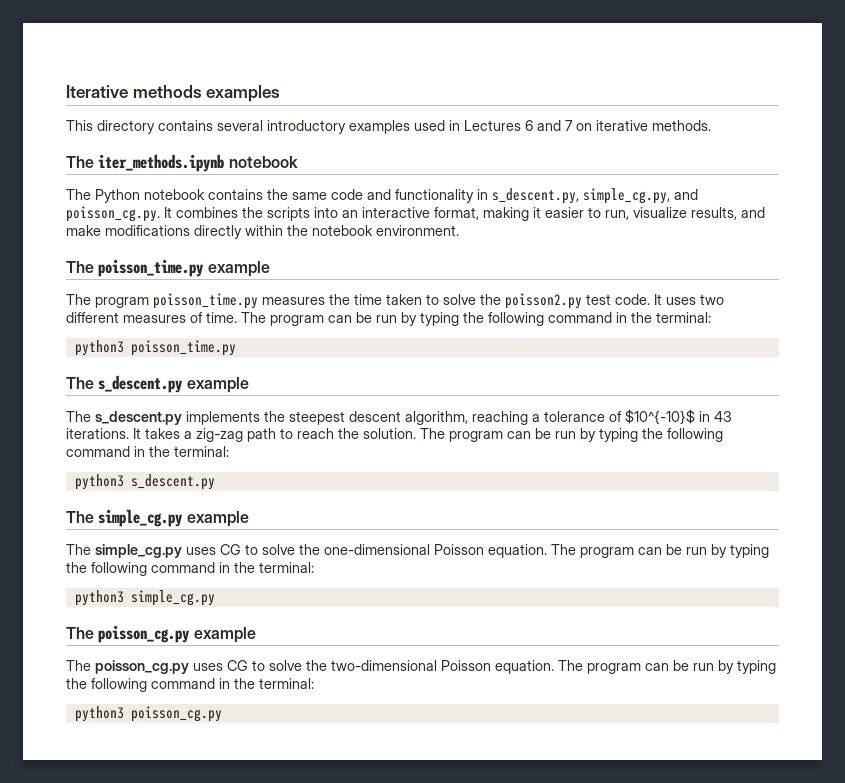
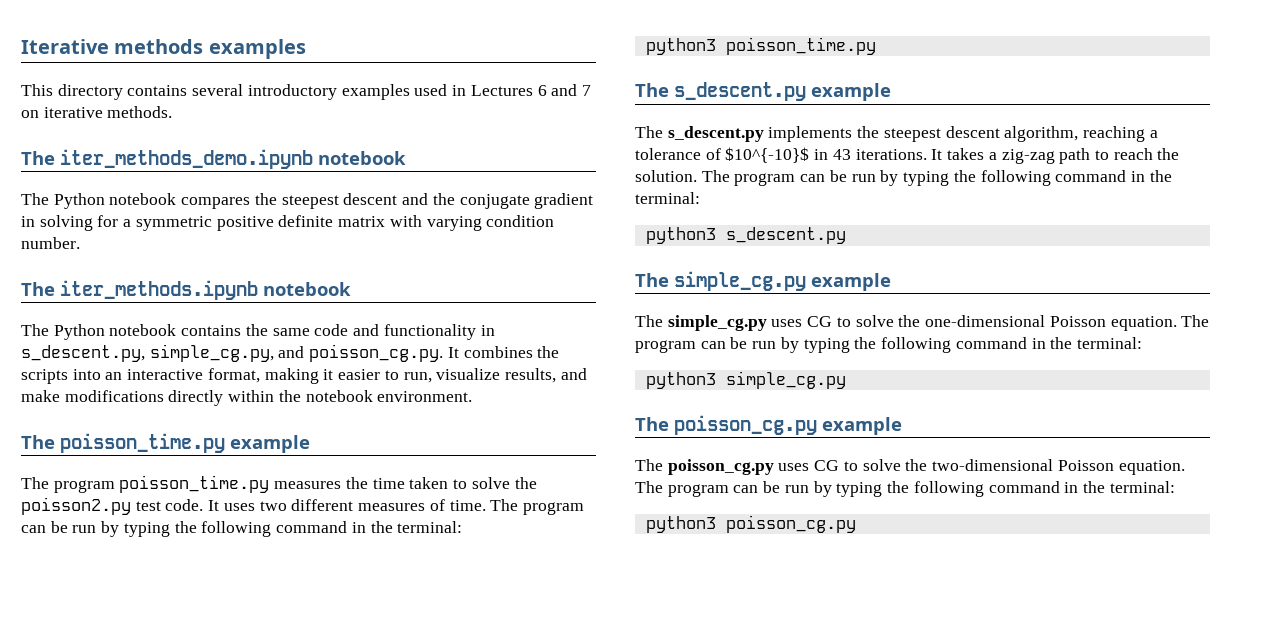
+ The iter_methods_demo.ipynb notebook
+ The Python notebook compares the steepest descent and the conjugate gradient in solving for a symmetric positive definite matrix with varying condition number.

